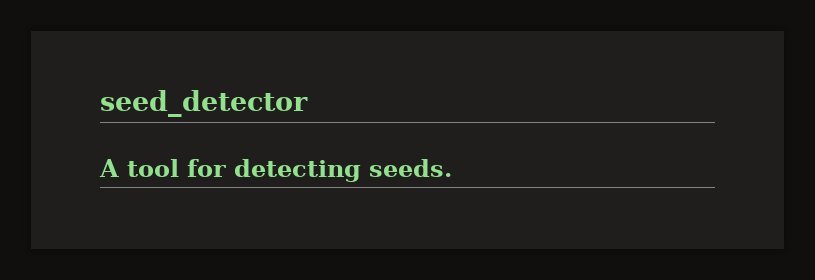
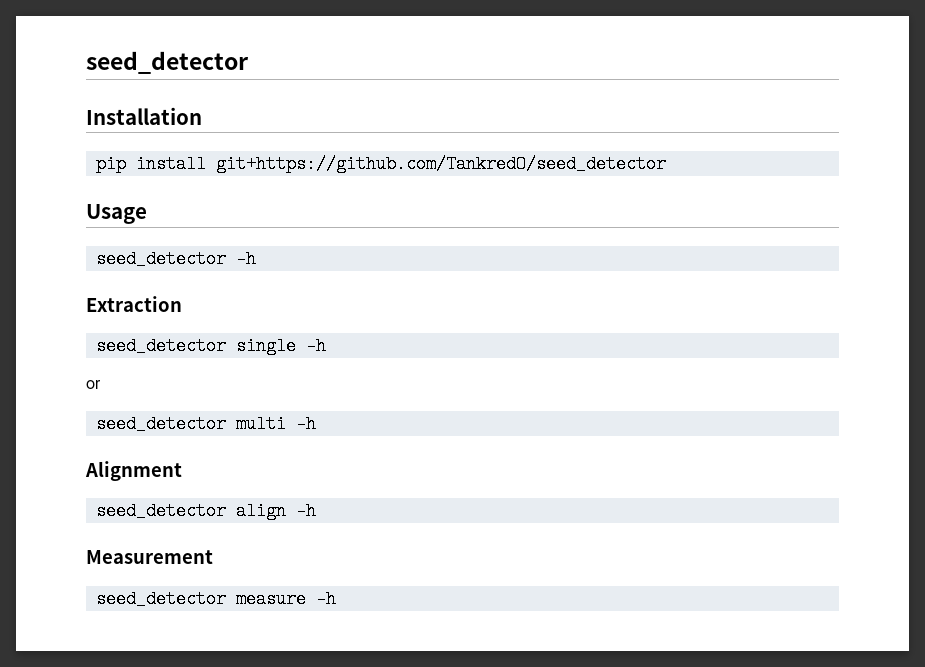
- A tool for detecting seeds.
+ Installation
+ pip install git+https://github.com/TankredO/seed_detector
+ Usage
+ seed_detector -h
+ Extraction
+ seed_detector single -h
+ or
+ seed_detector multi -h
+ Alignment
+ seed_detector align -h
+ Measurement
+ seed_detector measure -h

